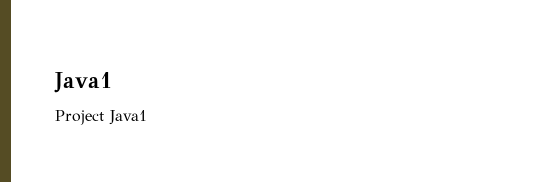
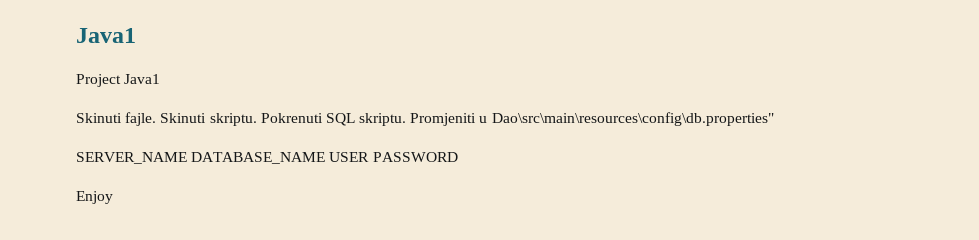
+ Skinuti fajle. Skinuti skriptu. Pokrenuti SQL skriptu. Promjeniti u Dao\src\main\resources\config\db.properties"
+ SERVER_NAME DATABASE_NAME USER PASSWORD
+ Enjoy

